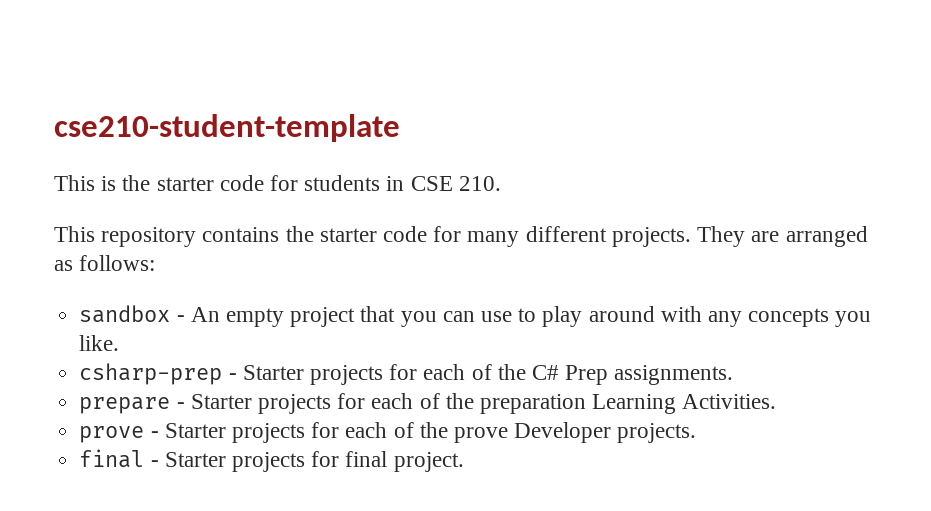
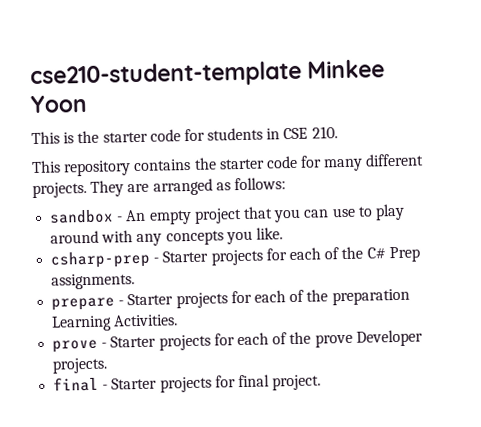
- cse210-student-template
+ cse210-student-template Minkee Yoon

